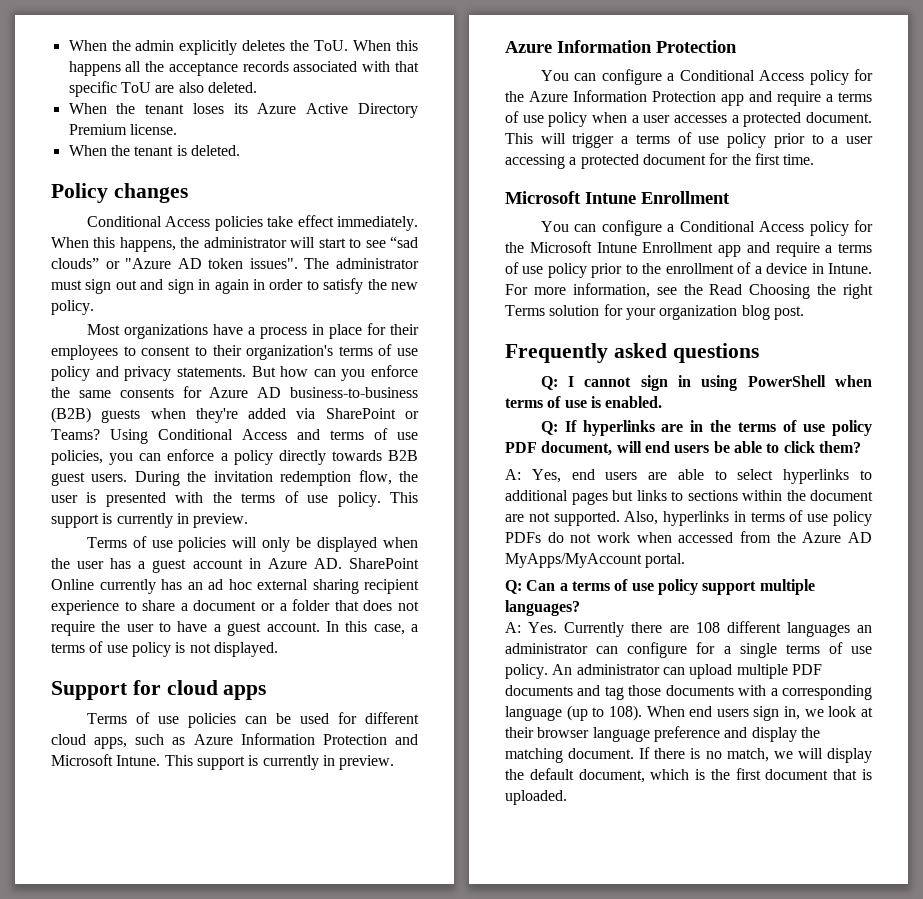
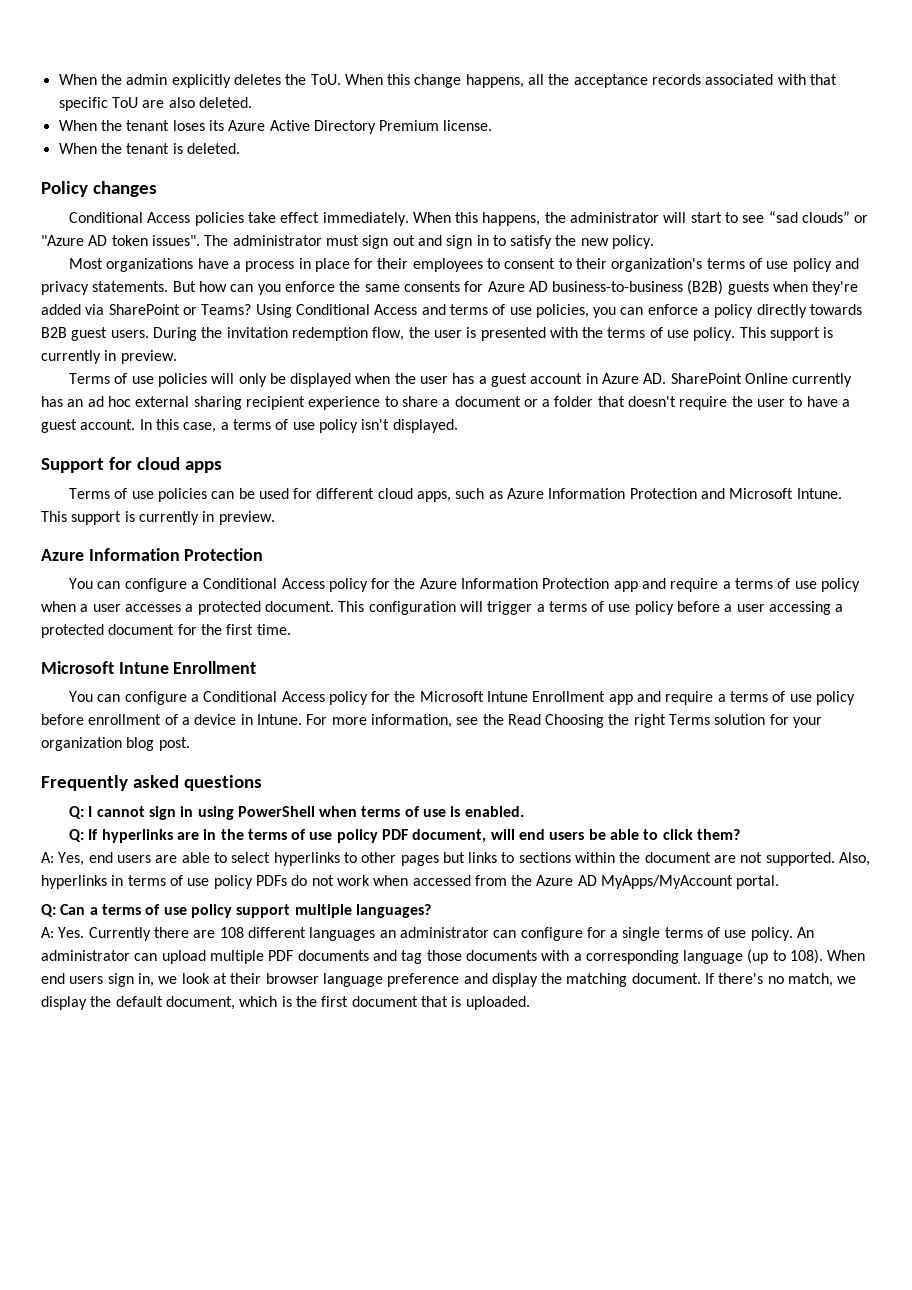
- When the admin explicitly deletes the ToU. When this happens all the acceptance records associated with that specific ToU are also deleted.
+ When the admin explicitly deletes the ToU. When this change happens, all the acceptance records associated with that specific ToU are also deleted.
- The administrator must sign out and sign in again in order to satisfy the new policy.
+ The administrator must sign out and sign in to satisfy the new policy.
- Terms of use policies will only be displayed when the user has a guest account in Azure AD. SharePoint Online currently has an ad hoc external sharing recipient experience to share a document or a folder that does not require the user to have a guest account.
+ Terms of use policies will only be displayed when the user has a guest account in Azure AD. SharePoint Online currently has an ad hoc external sharing recipient experience to share a document or a folder that doesn't require the user to have a guest account.
- In this case, a terms of use policy is not displayed.
+ In this case, a terms of use policy isn't displayed.
- This will trigger a terms of use policy prior to a user accessing a protected document for the first time.
+ This configuration will trigger a terms of use policy before a user accessing a protected document for the first time.
- You can configure a Conditional Access policy for the Microsoft Intune Enrollment app and require a terms of use policy prior to the enrollment of a device in Intune.
+ You can configure a Conditional Access policy for the Microsoft Intune Enrollment app and require a terms of use policy before enrollment of a device in Intune.
- A: Yes, end users are able to select hyperlinks to additional pages but links to sections within the document are not supported.
+ A: Yes, end users are able to select hyperlinks to other pages but links to sections within the document are not supported.
- If there is no match, we will display the default document, which is the first document that is uploaded.
+ If there's no match, we display the default document, which is the first document that is uploaded.

